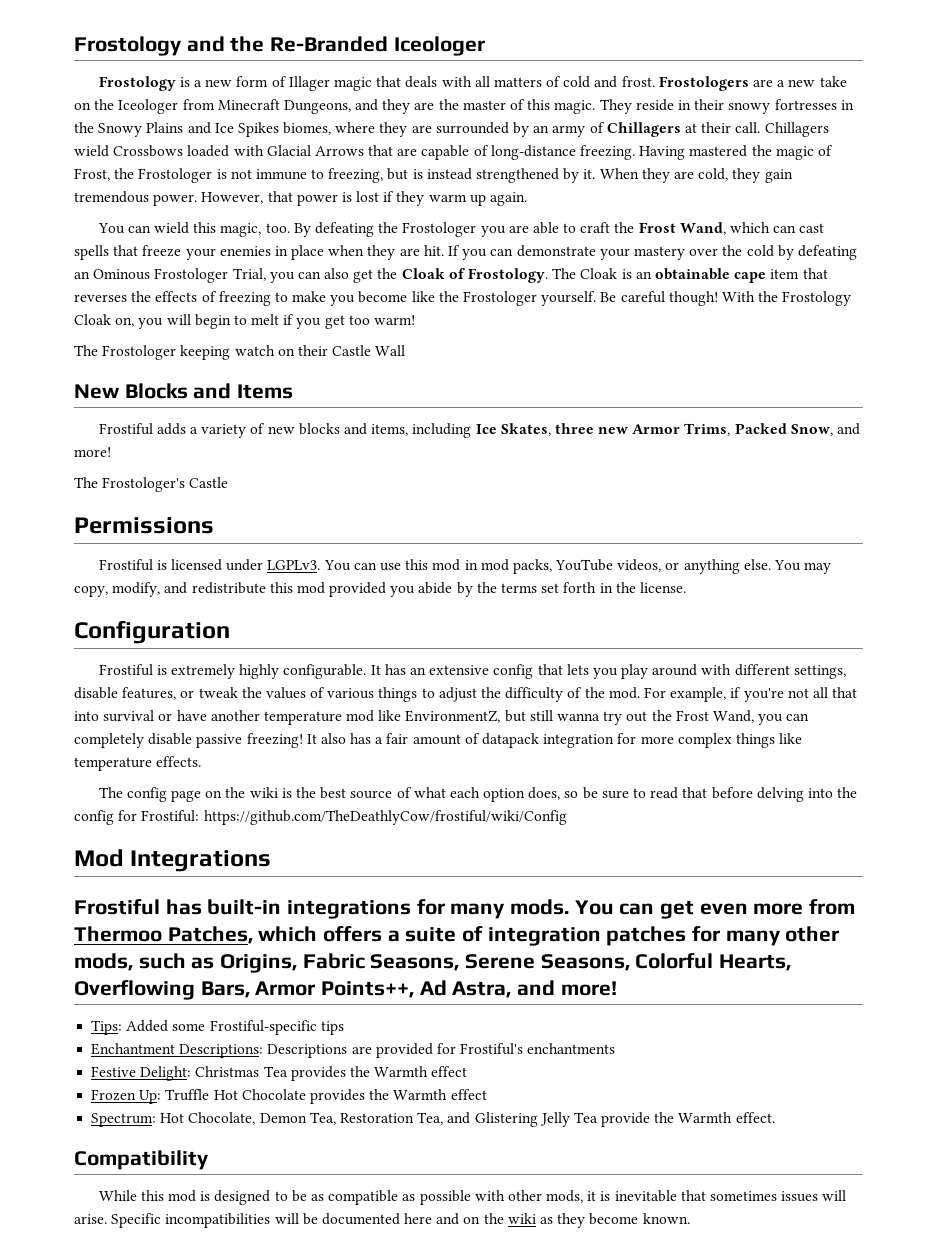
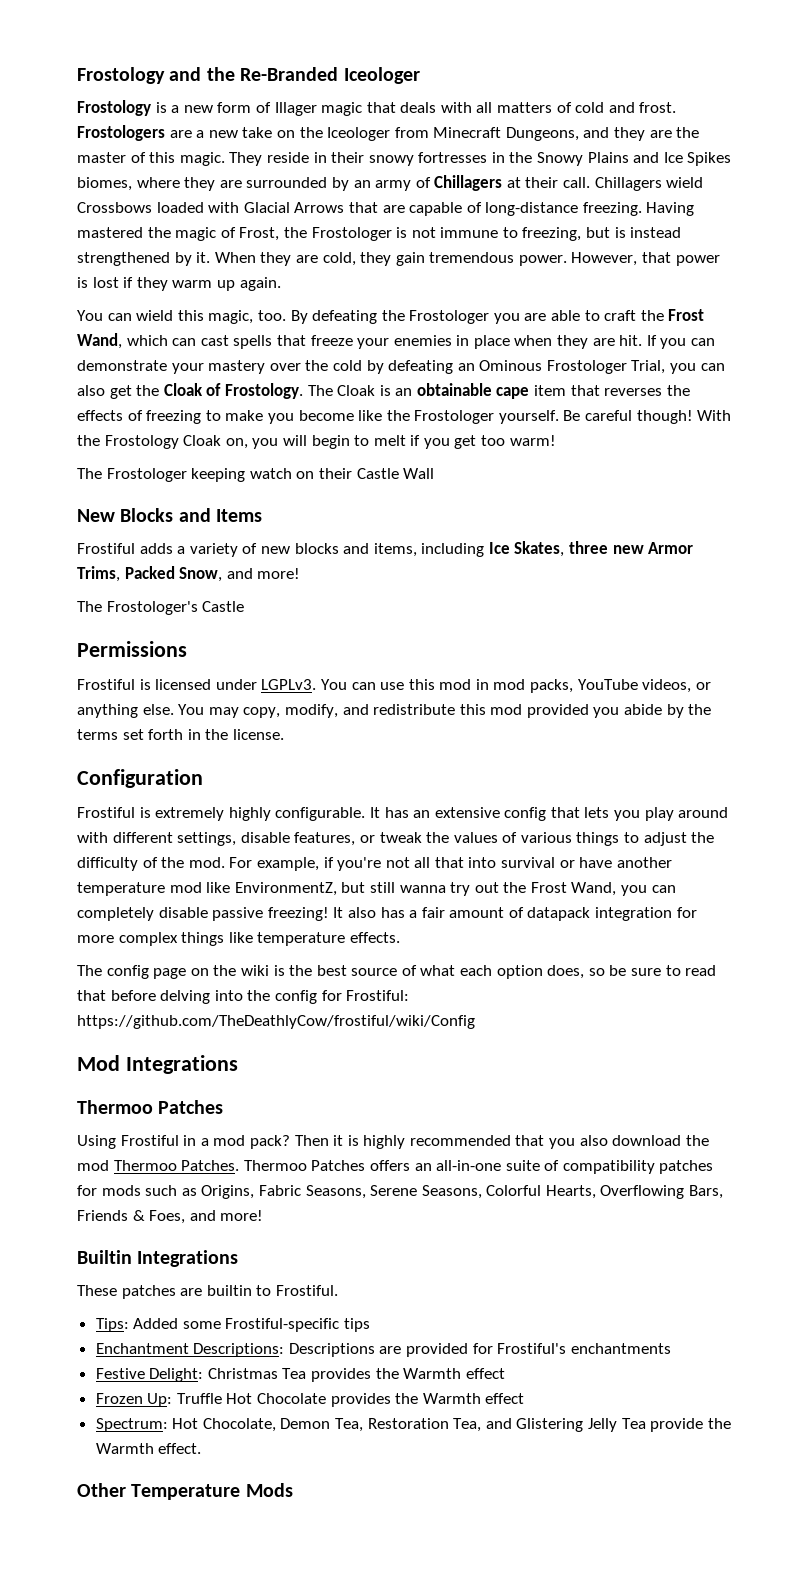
  Mod Integrations
- Frostiful has built-in integrations for many mods. You can get even more from Thermoo Patches, which offers a suite of integration patches for many other mods, such as Origins, Fabric Seasons, Serene Seasons, Colorful Hearts, Overflowing Bars, Armor Points++, Ad Astra, and more!
+ Thermoo Patches
+ Using Frostiful in a mod pack? Then it is highly recommended that you also download the mod Thermoo Patches. Thermoo Patches offers an all-in-one suite of compatibility patches for mods such as Origins, Fabric Seasons, Serene Seasons, Colorful Hearts, Overflowing Bars, Friends & Foes, and more!
+ Builtin Integrations
+ These patches are builtin to Frostiful.
- Compatibility
- While this mod is designed to be as compatible as possible with other mods, it is inevitable that sometimes issues will arise. Specific incompatibilities will be documented here and on the wiki as they become known.
+ Other Temperature Mods

